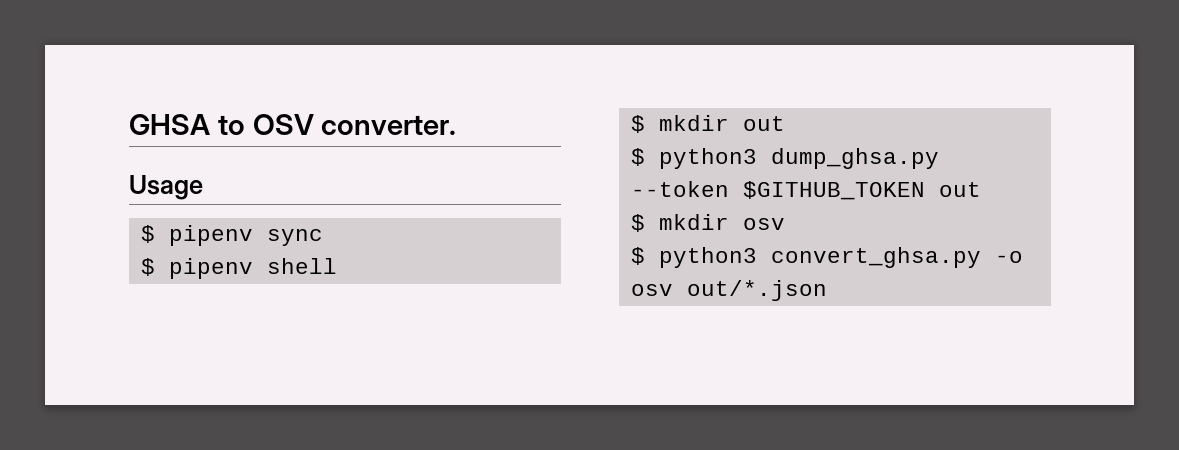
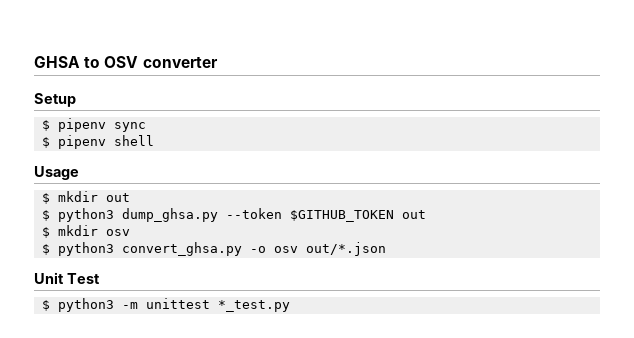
- GHSA to OSV converter.
- Usage
+ GHSA to OSV converter
+ Setup
+ Usage
+ Unit Test
+ $ python3 -m unittest *_test.py

